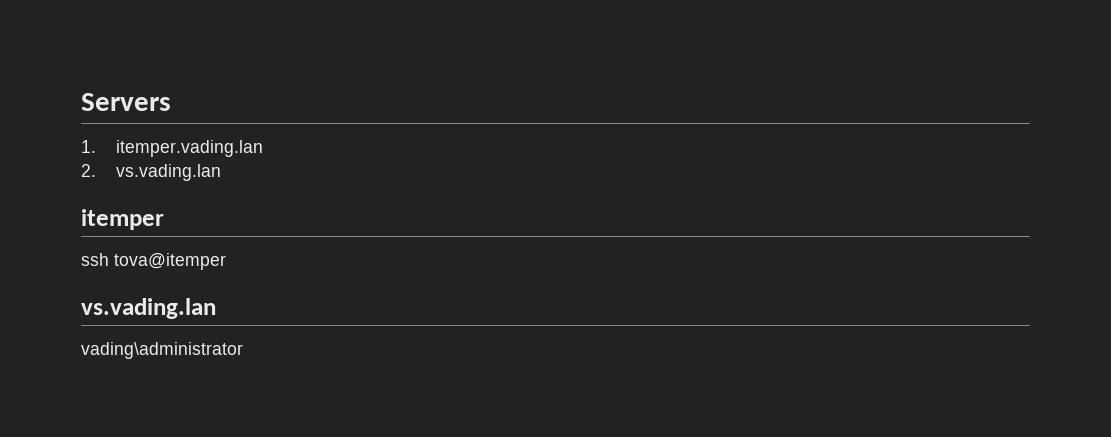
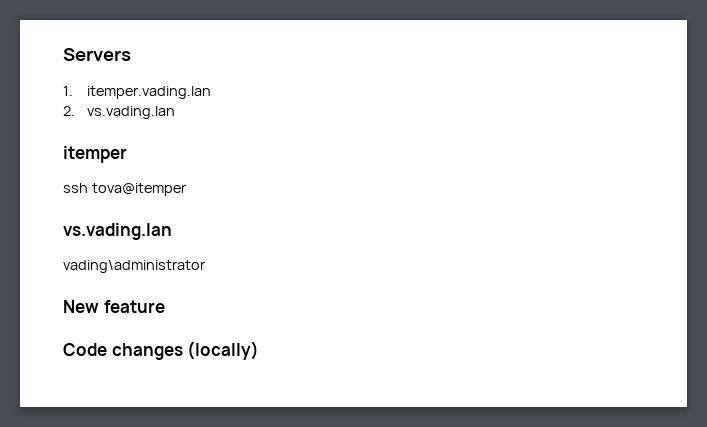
+ New feature
+ Code changes (locally)

